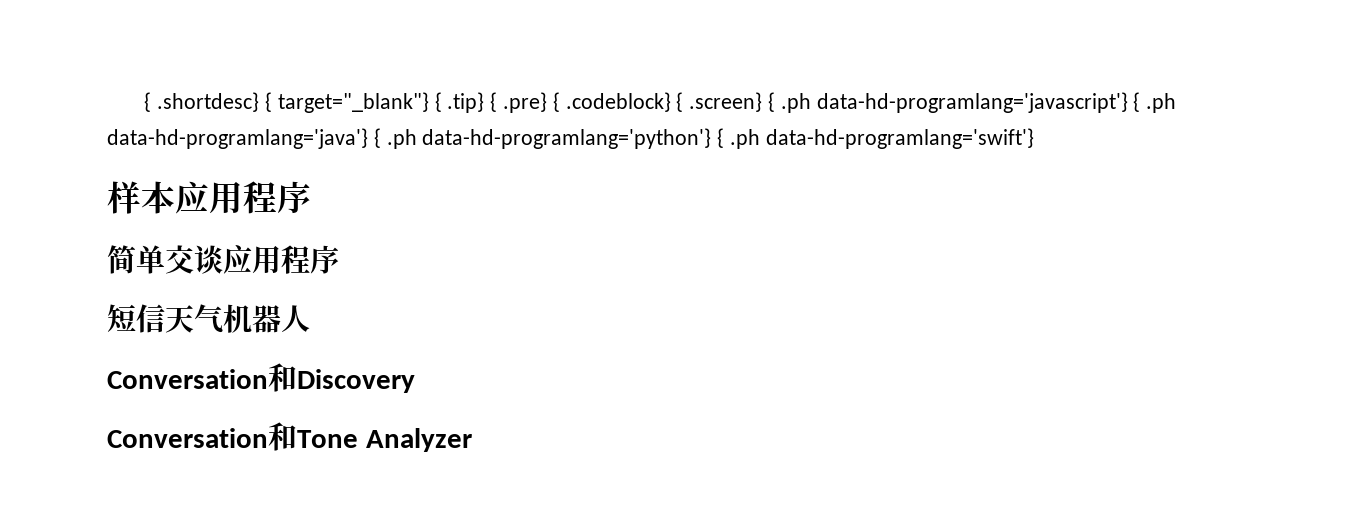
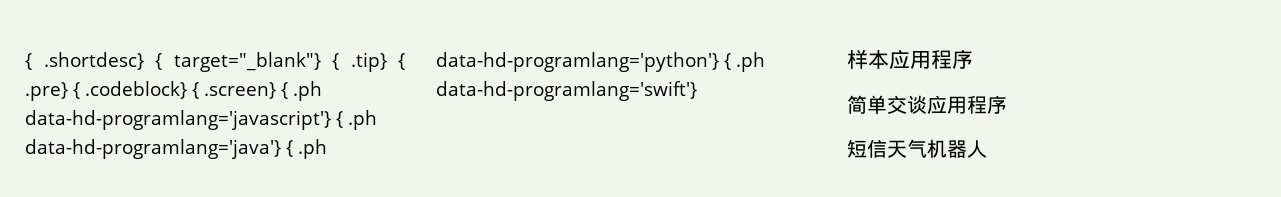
- Conversation和Discovery
- Conversation和Tone Analyzer

